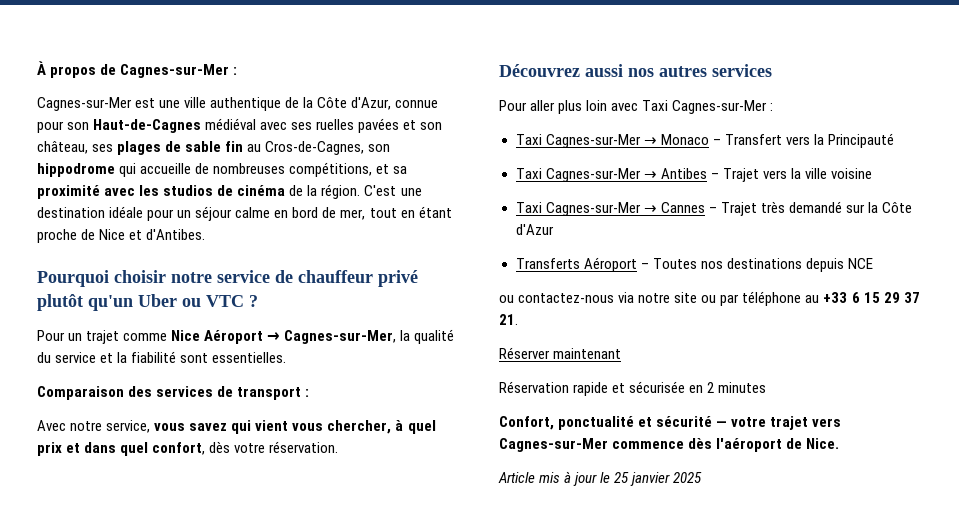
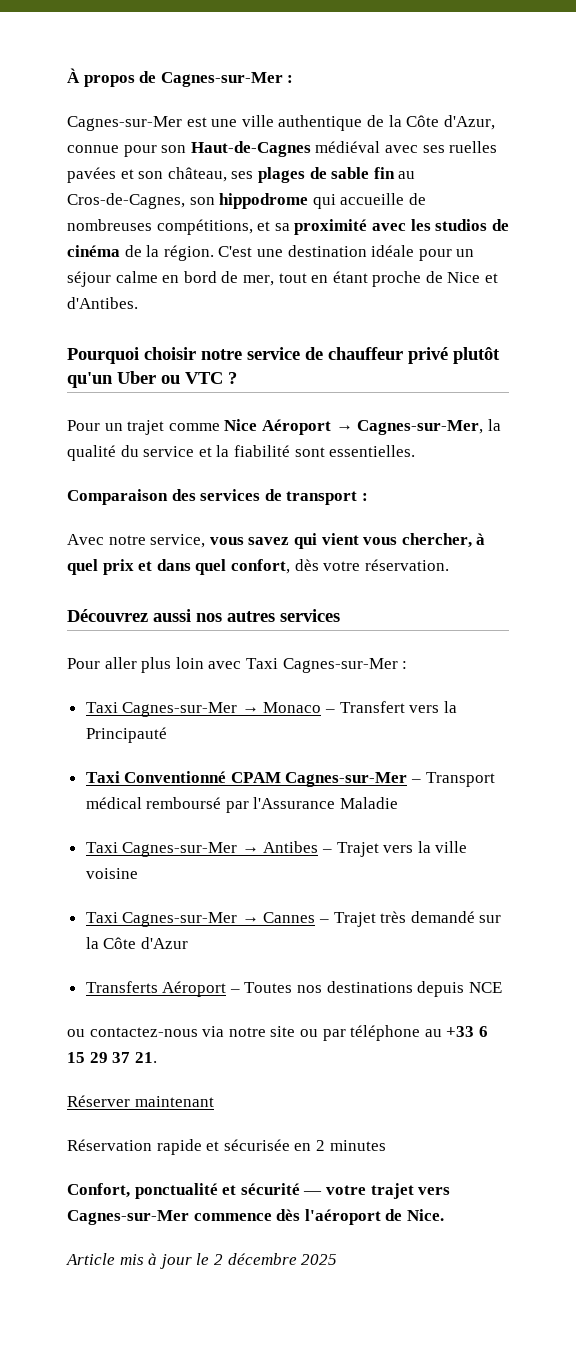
+ Taxi Conventionné CPAM Cagnes-sur-Mer – Transport médical remboursé par l'Assurance Maladie
- Article mis à jour le 25 janvier 2025
+ Article mis à jour le 2 décembre 2025

